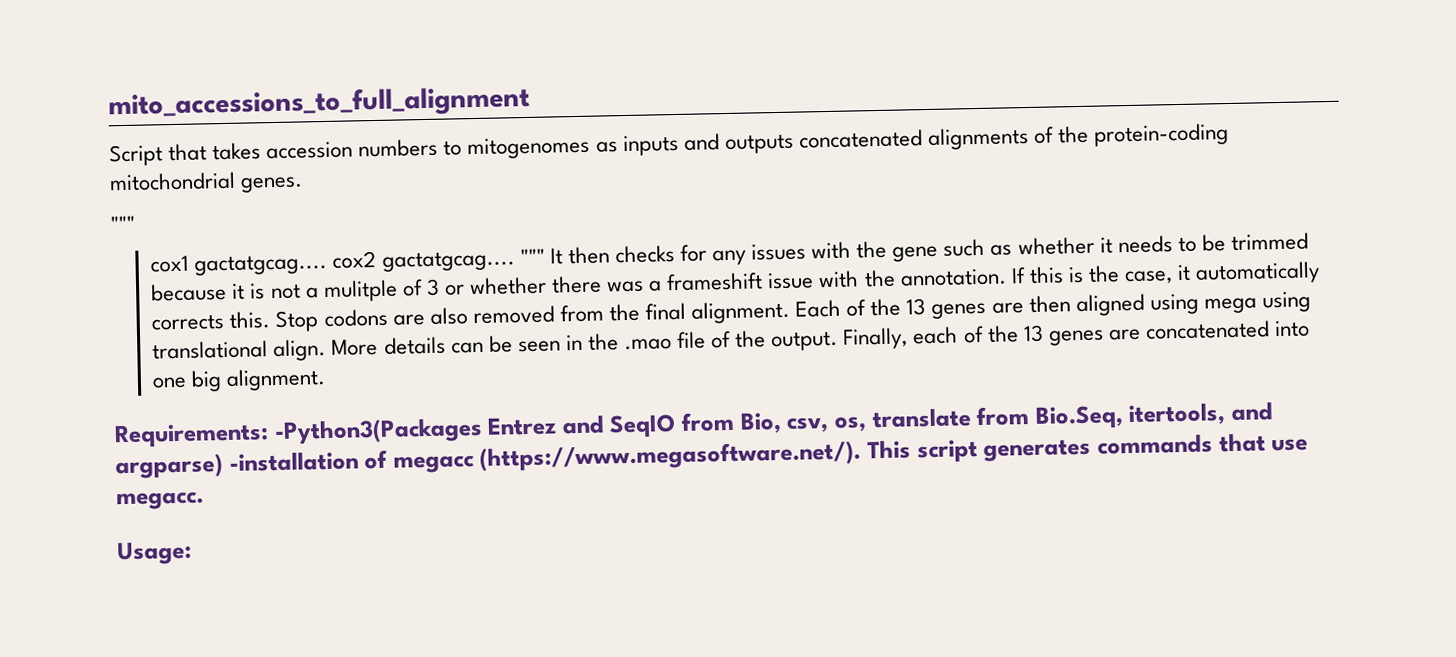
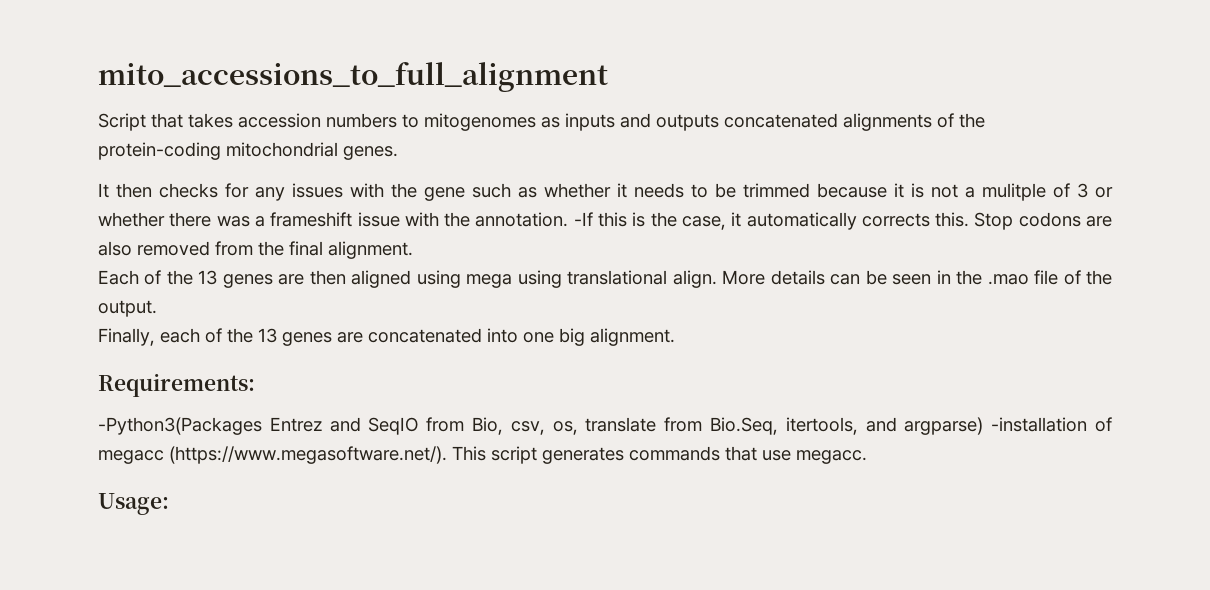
  Script that takes accession numbers to mitogenomes as inputs and outputs concatenated alignments of the protein-coding mitochondrial genes.
- """
- cox1 gactatgcag.... cox2 gactatgcag.... """ It then checks for any issues with the gene such as whether it needs to be trimmed because it is not a mulitple of 3 or whether there was a frameshift issue with the annotation.
+ It then checks for any issues with the gene such as whether it needs to be trimmed because it is not a mulitple of 3 or whether there was a frameshift issue with the annotation.
- If this is the case, it automatically corrects this.
+ -If this is the case, it automatically corrects this.
- Stop codons are also removed from the final alignment. Each of the 13 genes are then aligned using mega using translational align.
+ Stop codons are also removed from the final alignment.
+ Each of the 13 genes are then aligned using mega using translational align.
- More details can be seen in the .mao file of the output. Finally, each of the 13 genes are concatenated into one big alignment.
+ More details can be seen in the .mao file of the output.
+ Finally, each of the 13 genes are concatenated into one big alignment.
- Requirements: -Python3(Packages Entrez and SeqIO from Bio, csv, os, translate from Bio.Seq, itertools, and argparse) -installation of megacc (https://www.megasoftware.net/). This script generates commands that use megacc.
+ Requirements:
+ -Python3(Packages Entrez and SeqIO from Bio, csv, os, translate from Bio.Seq, itertools, and argparse) -installation of megacc (https://www.megasoftware.net/). This script generates commands that use megacc.

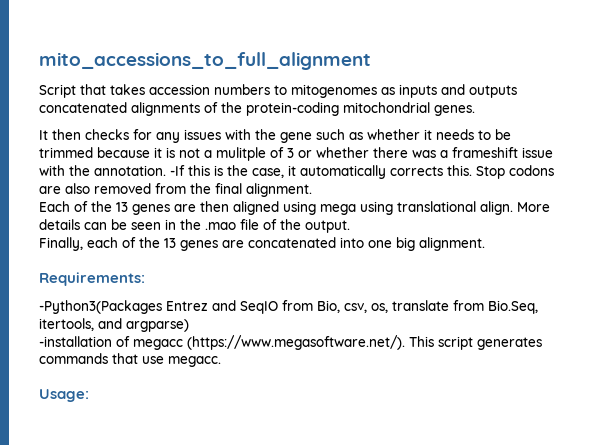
- -Python3(Packages Entrez and SeqIO from Bio, csv, os, translate from Bio.Seq, itertools, and argparse) -installation of megacc (https://www.megasoftware.net/). This script generates commands that use megacc.
+ -Python3(Packages Entrez and SeqIO from Bio, csv, os, translate from Bio.Seq, itertools, and argparse)
+ -installation of megacc (https://www.megasoftware.net/). This script generates commands that use megacc.

